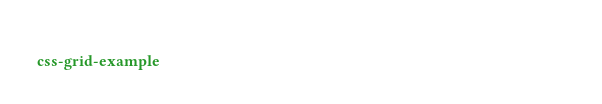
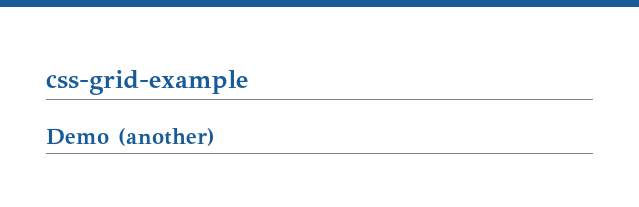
+ Demo (another)

